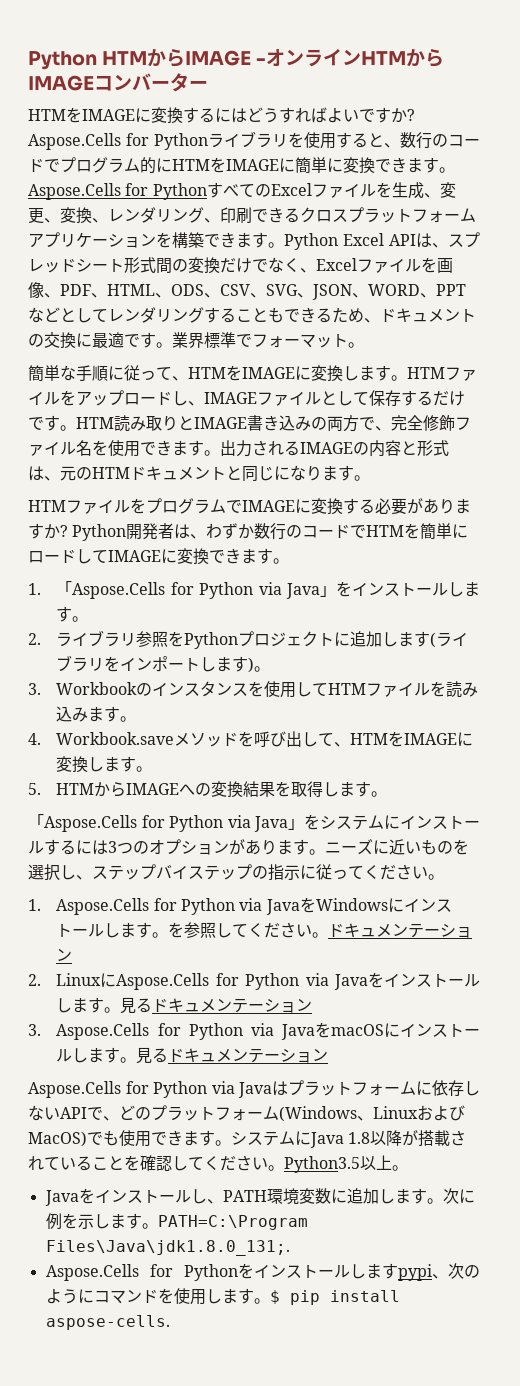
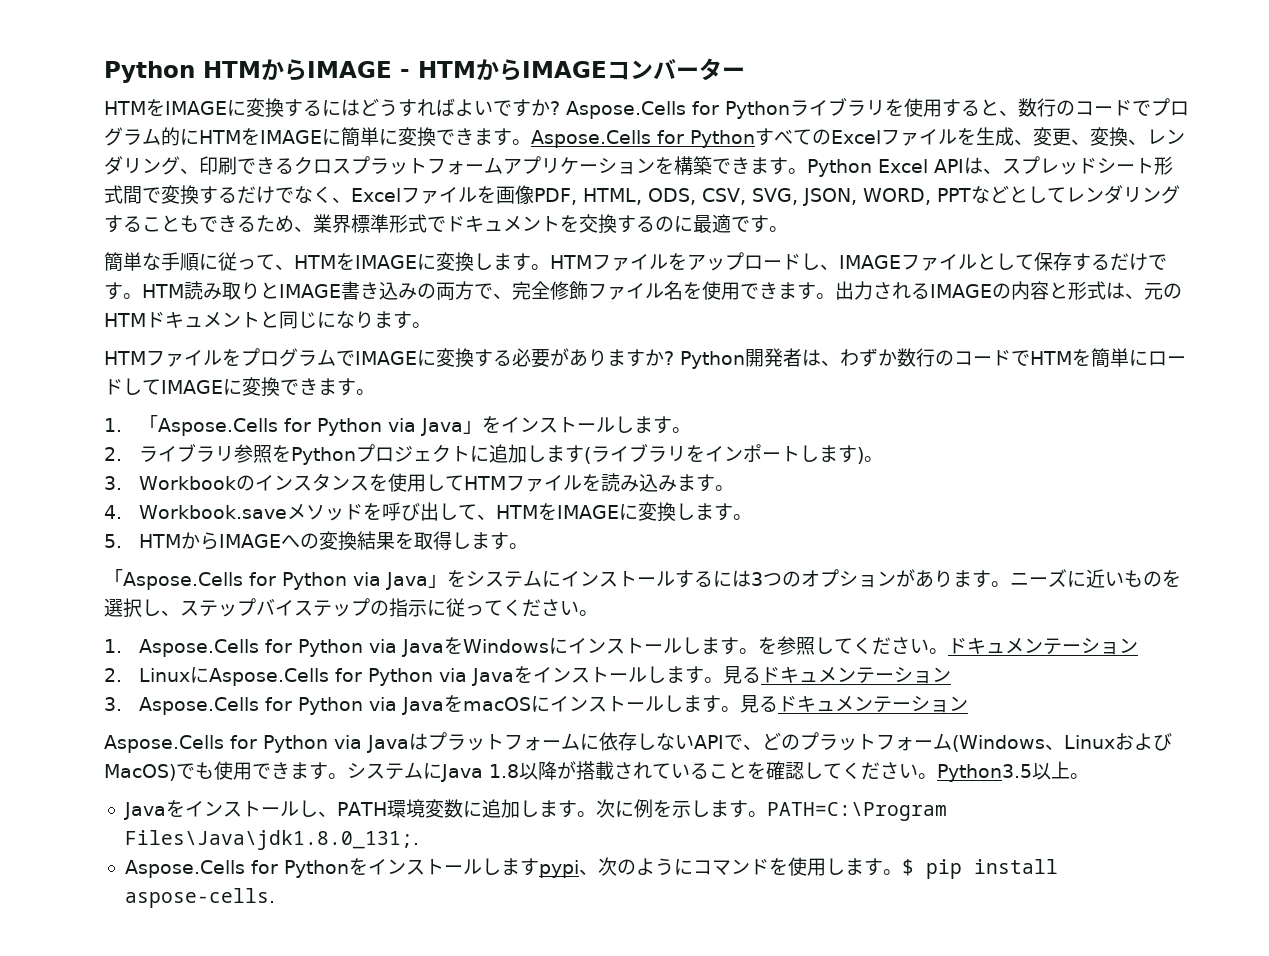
- Python HTMからIMAGE -オンラインHTMからIMAGEコンバーター
+ Python HTMからIMAGE - HTMからIMAGEコンバーター
- Python Excel APIは、スプレッドシート形式間の変換だけでなく、Excelファイルを画像、PDF、HTML、ODS、CSV、SVG、JSON、WORD、PPTなどとしてレンダリングすることもできるため、ドキュメントの交換に最適です。業界標準でフォーマット。
+ Python Excel APIは、スプレッドシート形式間で変換するだけでなく、Excelファイルを画像PDF, HTML, ODS, CSV, SVG, JSON, WORD, PPTなどとしてレンダリングすることもできるため、業界標準形式でドキュメントを交換するのに最適です。

